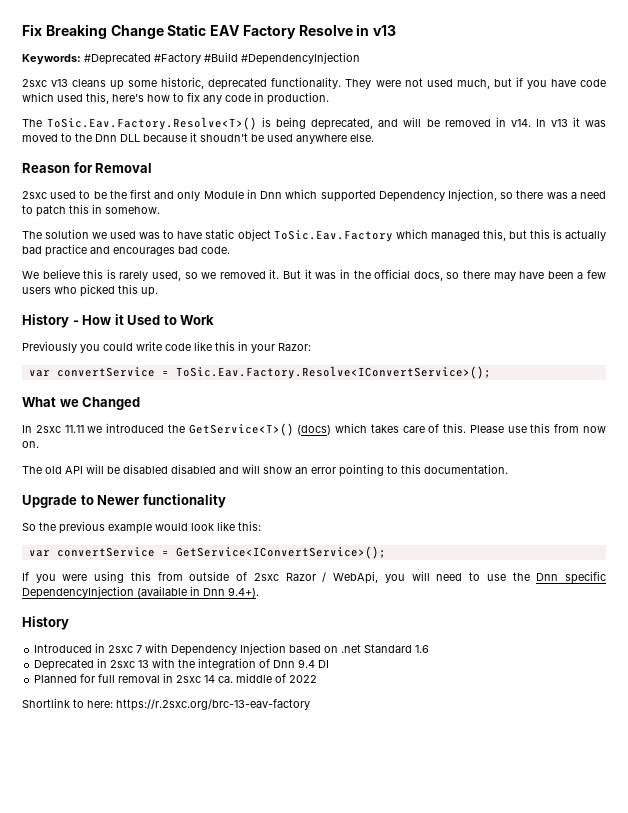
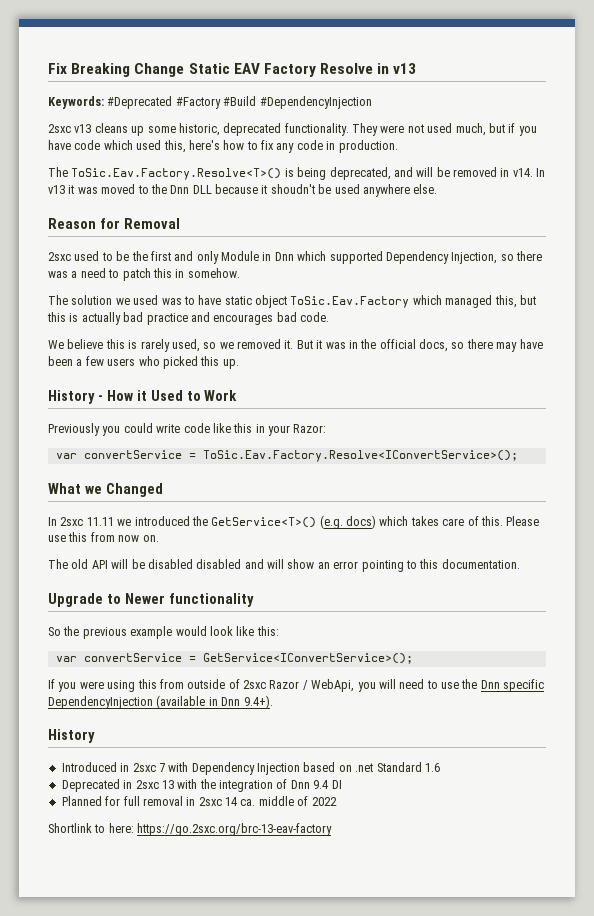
- In 2sxc 11.11 we introduced the GetService<T>() (docs) which takes care of this.
+ In 2sxc 11.11 we introduced the GetService<T>() (e.g. docs) which takes care of this.
- Shortlink to here: https://r.2sxc.org/brc-13-eav-factory
+ Shortlink to here: https://go.2sxc.org/brc-13-eav-factory

